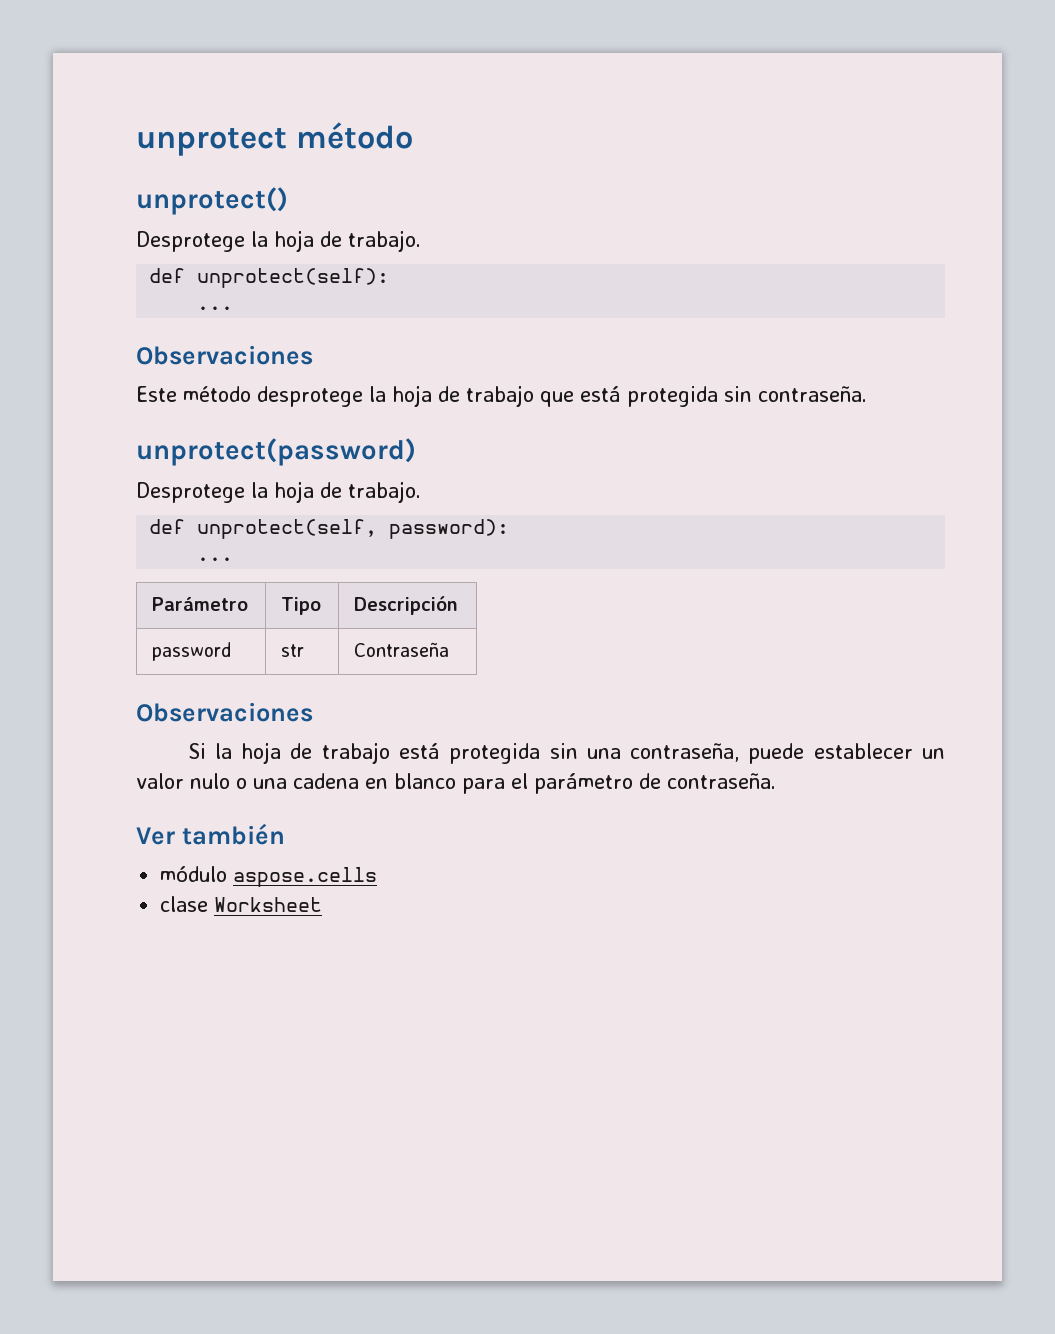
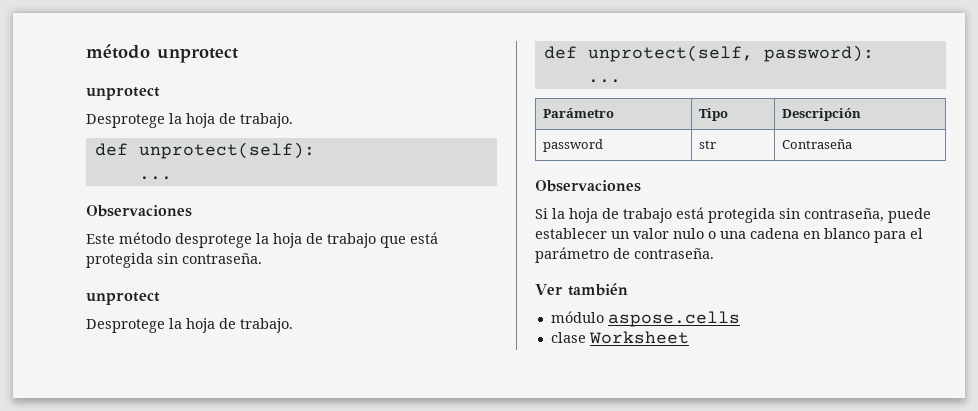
- unprotect método
- unprotect()
+ método unprotect
+ unprotect
  Este método desprotege la hoja de trabajo que está protegida sin contraseña.
- unprotect(password)
+ unprotect
- Si la hoja de trabajo está protegida sin una contraseña, puede establecer un valor nulo o una cadena en blanco para el parámetro de contraseña.
+ Si la hoja de trabajo está protegida sin contraseña, puede establecer un valor nulo o una cadena en blanco para el parámetro de contraseña.

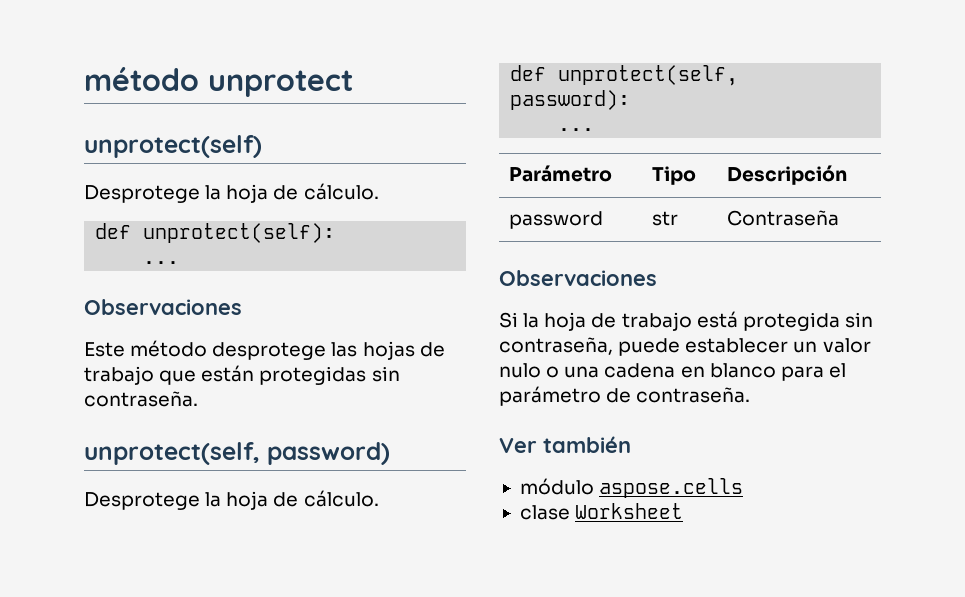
  método unprotect
- unprotect
- Desprotege la hoja de trabajo.
+ unprotect(self)
+ Desprotege la hoja de cálculo.
- Este método desprotege la hoja de trabajo que está protegida sin contraseña.
- unprotect
- Desprotege la hoja de trabajo.
+ Este método desprotege las hojas de trabajo que están protegidas sin contraseña.
+ unprotect(self, password)
+ Desprotege la hoja de cálculo.

